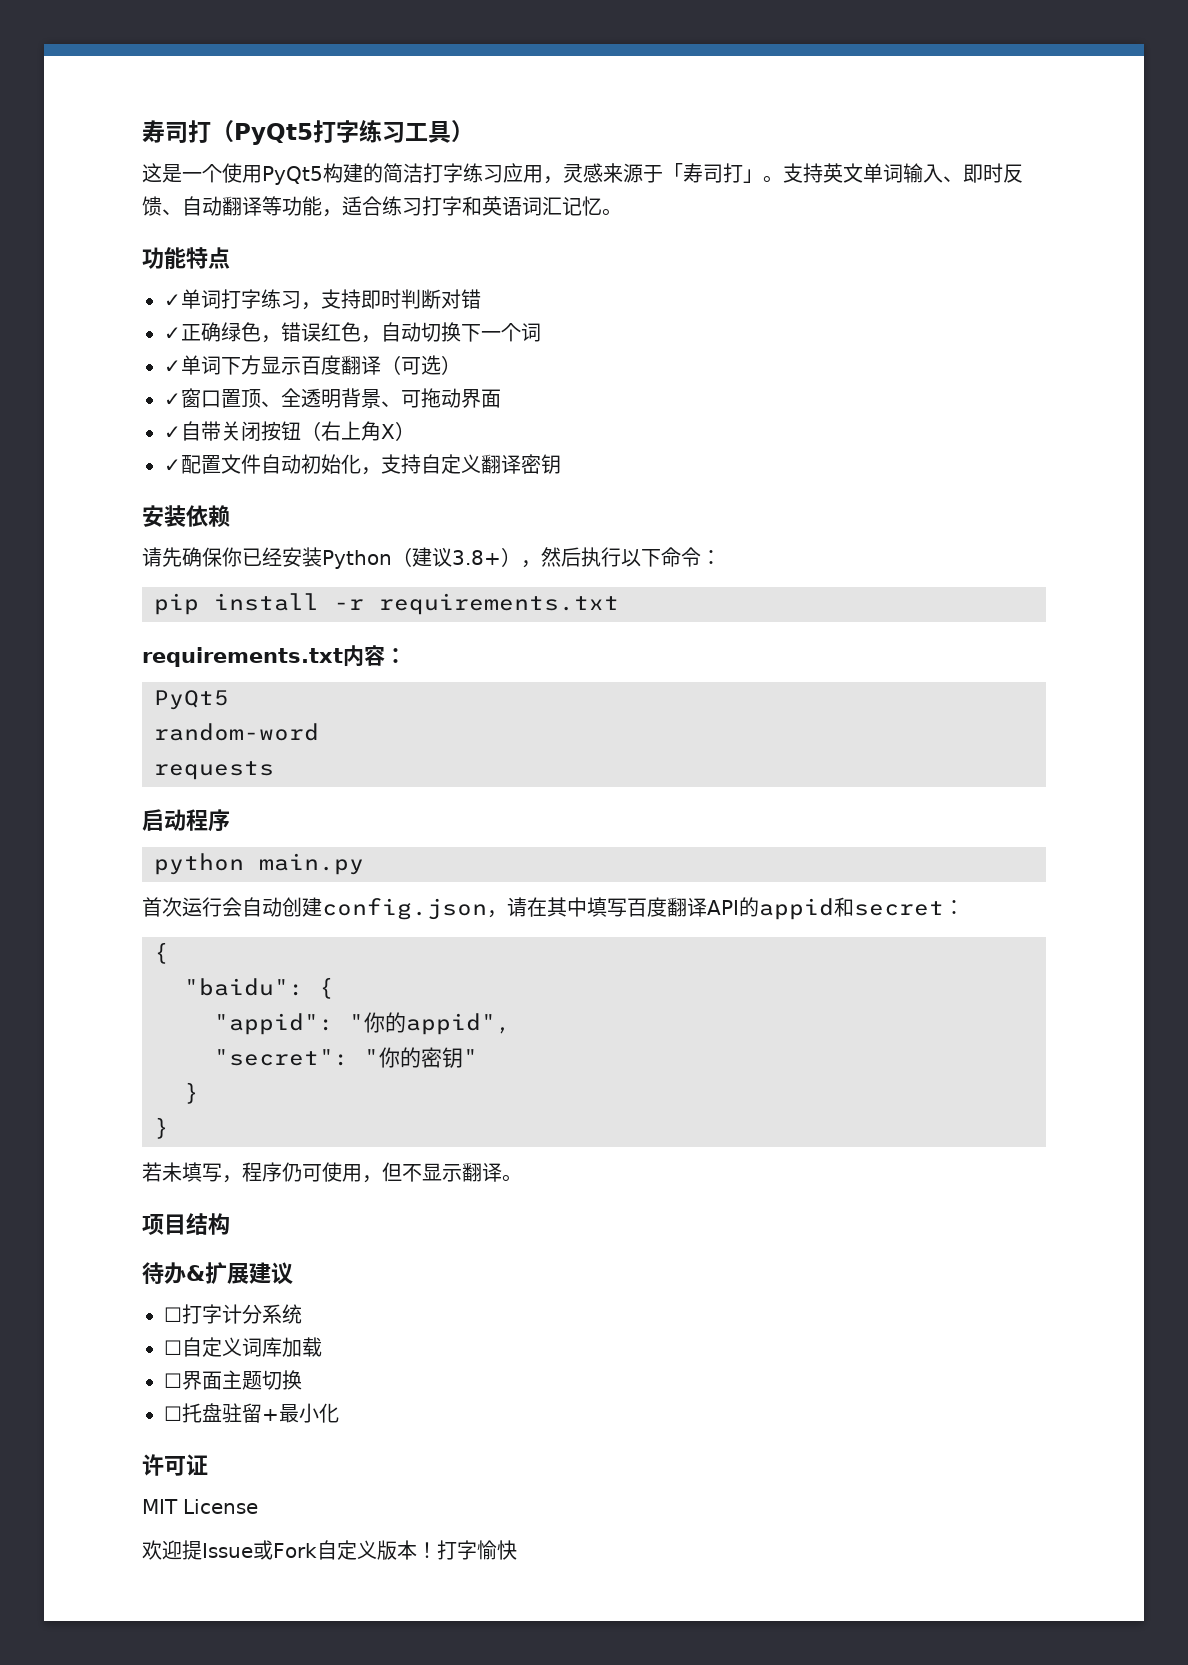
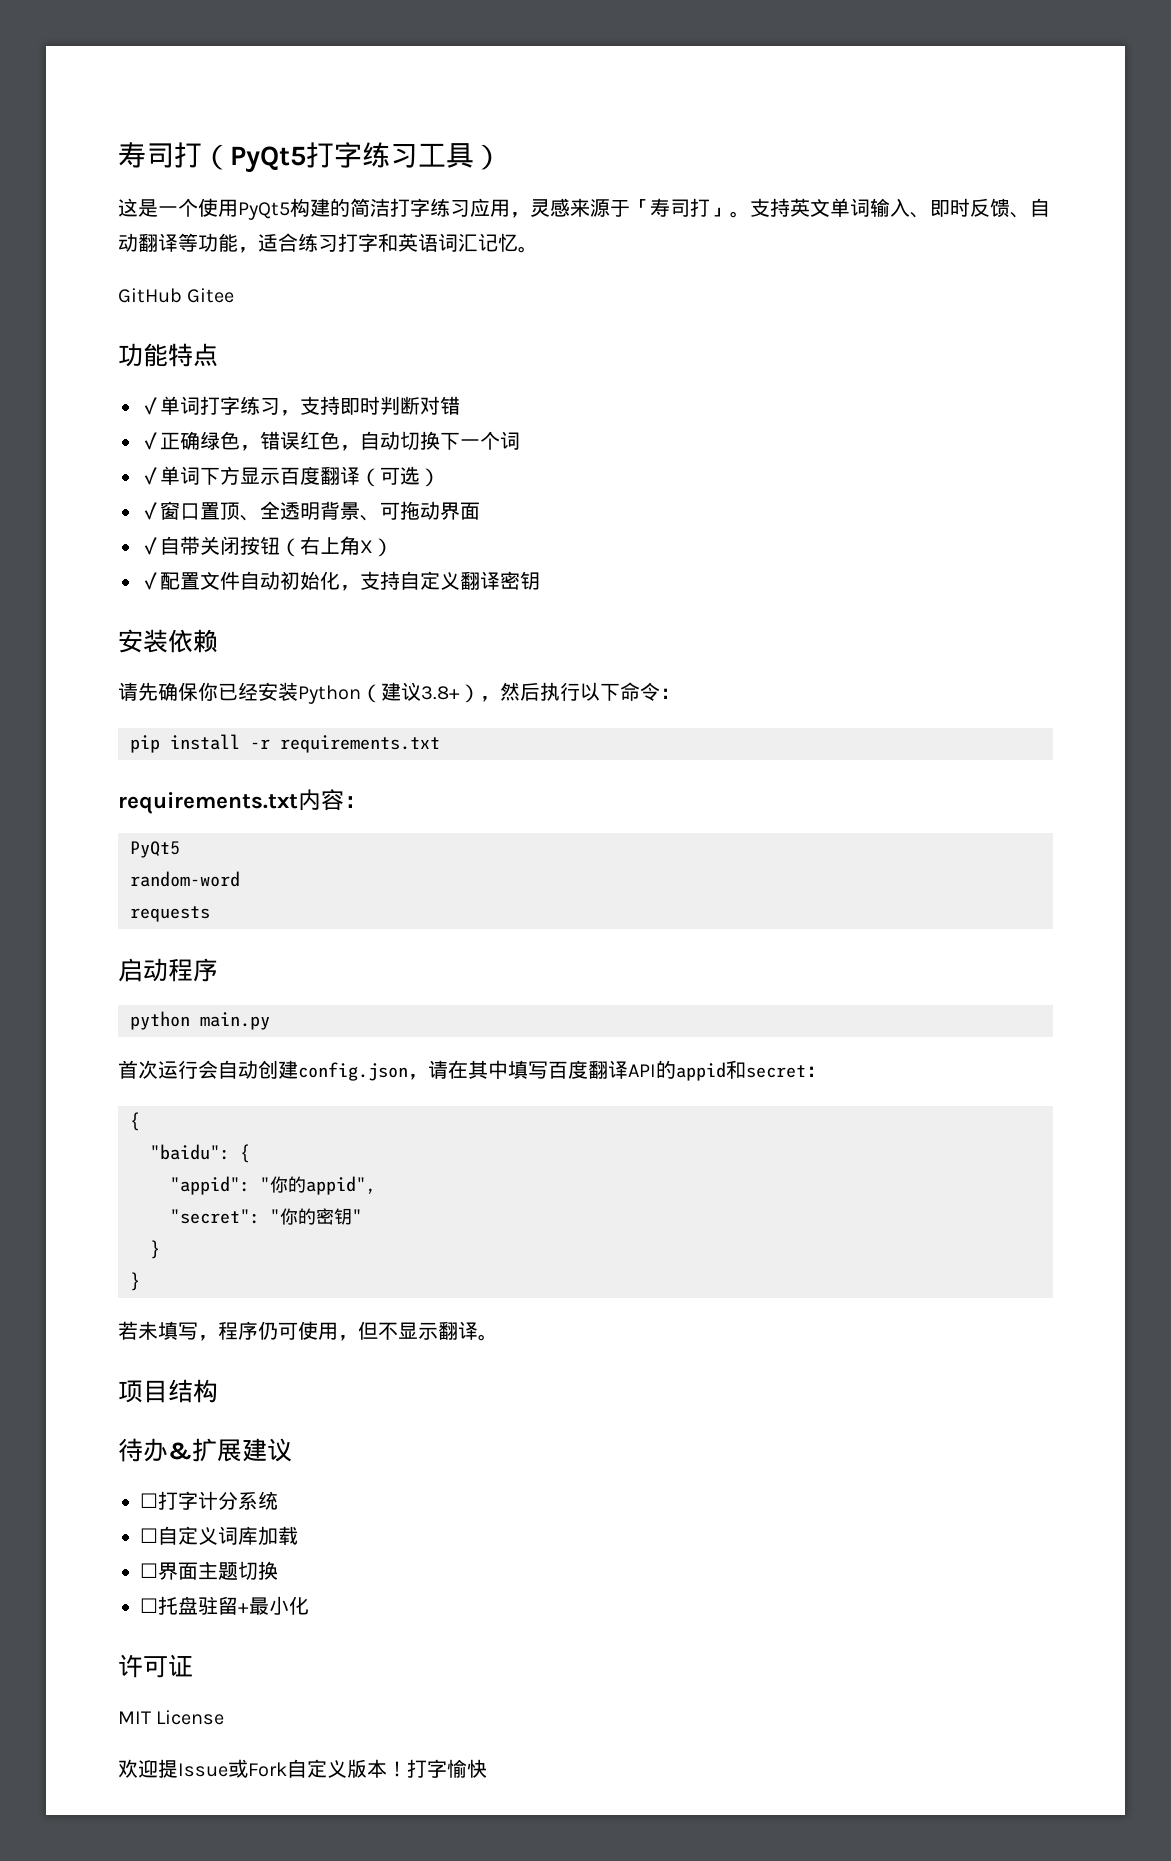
+ GitHub Gitee

